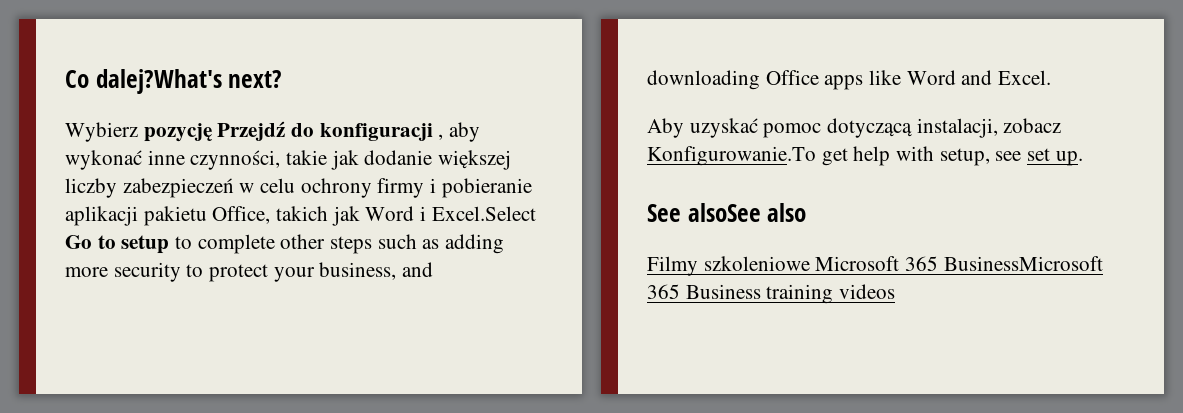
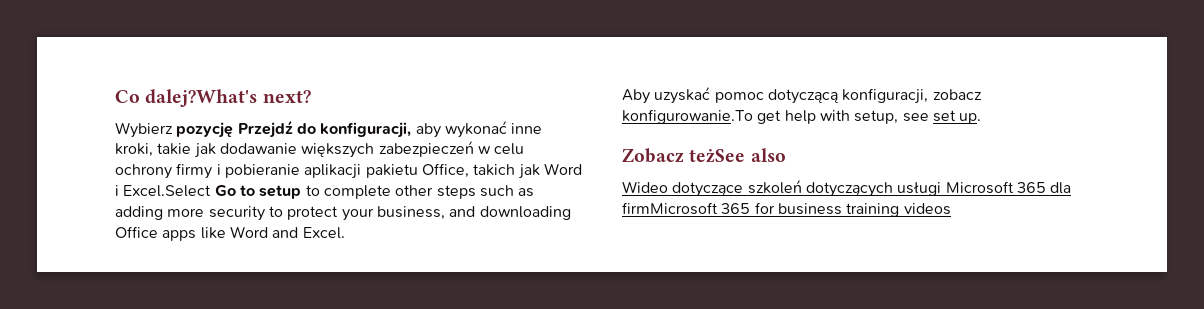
- Wybierz pozycję Przejdź do konfiguracji , aby wykonać inne czynności, takie jak dodanie większej liczby zabezpieczeń w celu ochrony firmy i pobieranie aplikacji pakietu Office, takich jak Word i Excel.Select Go to setup to complete other steps such as adding more security to protect your business, and downloading Office apps like Word and Excel.
+ Wybierz pozycję Przejdź do konfiguracji, aby wykonać inne kroki, takie jak dodawanie większych zabezpieczeń w celu ochrony firmy i pobieranie aplikacji pakietu Office, takich jak Word i Excel.Select Go to setup to complete other steps such as adding more security to protect your business, and downloading Office apps like Word and Excel.
- Aby uzyskać pomoc dotyczącą instalacji, zobacz Konfigurowanie.To get help with setup, see set up.
+ Aby uzyskać pomoc dotyczącą konfiguracji, zobacz konfigurowanie.To get help with setup, see set up.
- See alsoSee also
+ Zobacz teżSee also
- Filmy szkoleniowe Microsoft 365 BusinessMicrosoft 365 Business training videos
+ Wideo dotyczące szkoleń dotyczących usługi Microsoft 365 dla firmMicrosoft 365 for business training videos

